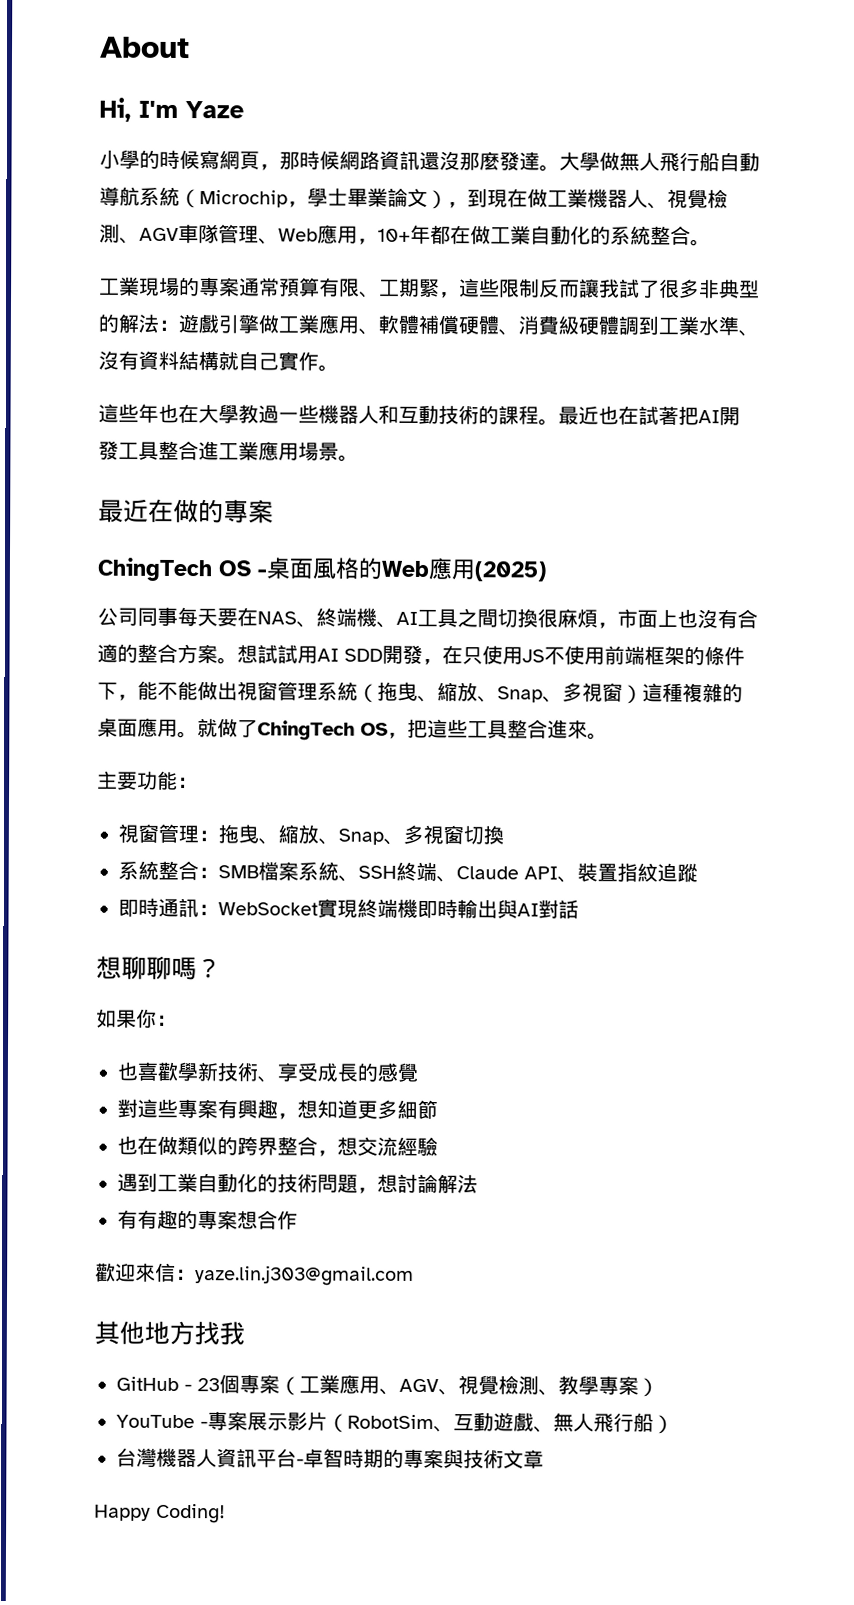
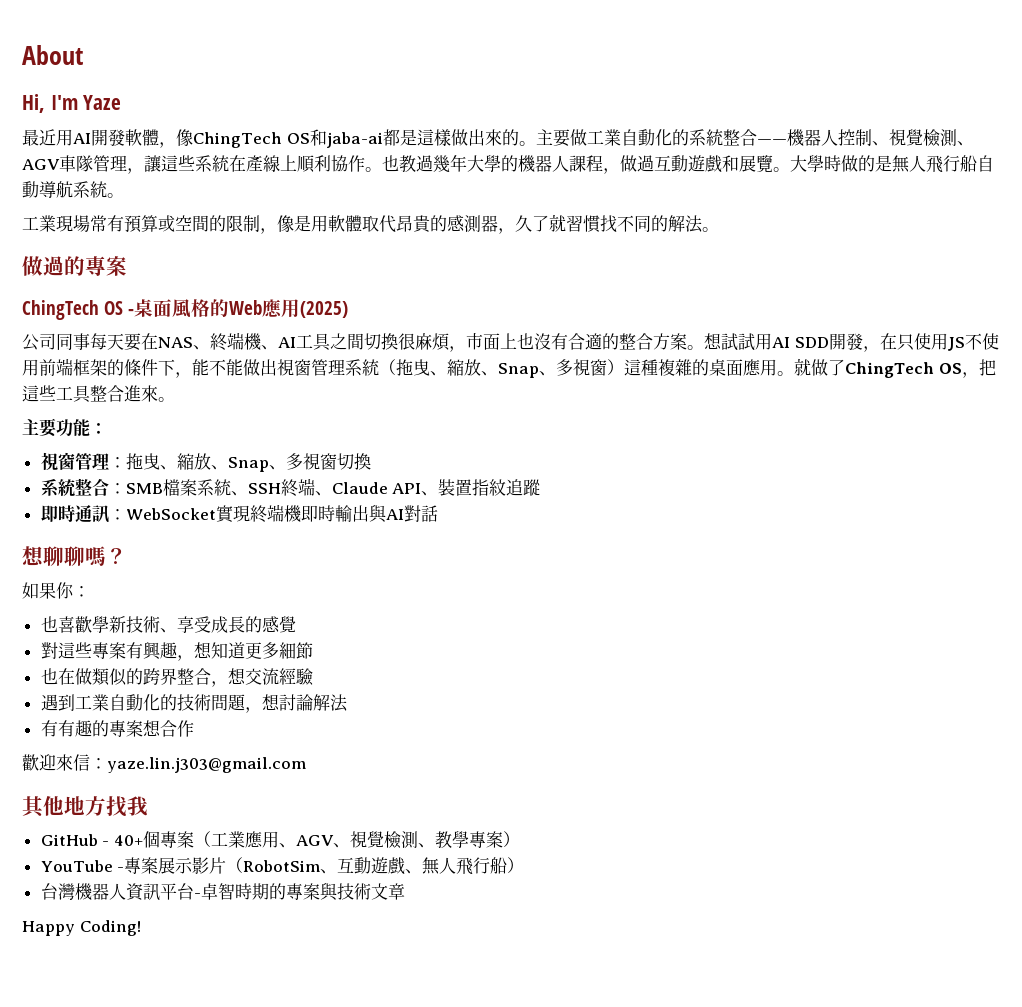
- 小學的時候寫網頁，那時候網路資訊還沒那麼發達。大學做無人飛行船自動導航系統（Microchip，學士畢業論文），到現在做工業機器人、視覺檢測、AGV車隊管理、Web應用，10+年都在做工業自動化的系統整合。
- 工業現場的專案通常預算有限、工期緊，這些限制反而讓我試了很多非典型的解法：遊戲引擎做工業應用、軟體補償硬體、消費級硬體調到工業水準、沒有資料結構就自己實作。
- 這些年也在大學教過一些機器人和互動技術的課程。最近也在試著把AI開發工具整合進工業應用場景。
- 最近在做的專案
+ 最近用AI開發軟體，像ChingTech OS和jaba-ai都是這樣做出來的。主要做工業自動化的系統整合——機器人控制、視覺檢測、AGV車隊管理，讓這些系統在產線上順利協作。也教過幾年大學的機器人課程，做過互動遊戲和展覽。大學時做的是無人飛行船自動導航系統。
+ 工業現場常有預算或空間的限制，像是用軟體取代昂貴的感測器，久了就習慣找不同的解法。
+ 做過的專案
- GitHub - 23個專案（工業應用、AGV、視覺檢測、教學專案）
+ GitHub - 40+個專案（工業應用、AGV、視覺檢測、教學專案）

